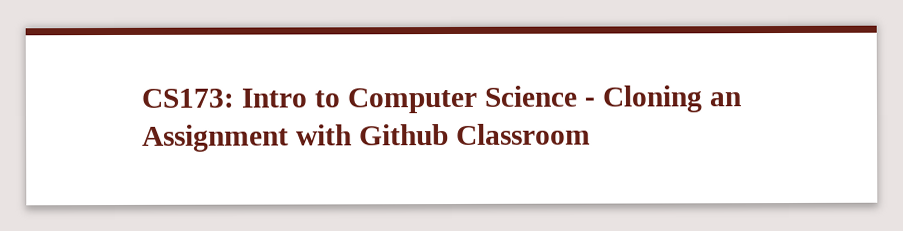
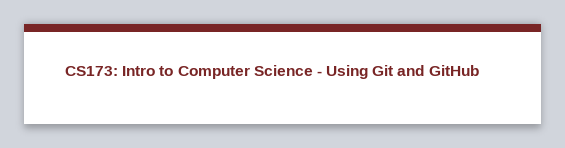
- CS173: Intro to Computer Science - Cloning an Assignment with Github Classroom
+ CS173: Intro to Computer Science - Using Git and GitHub

